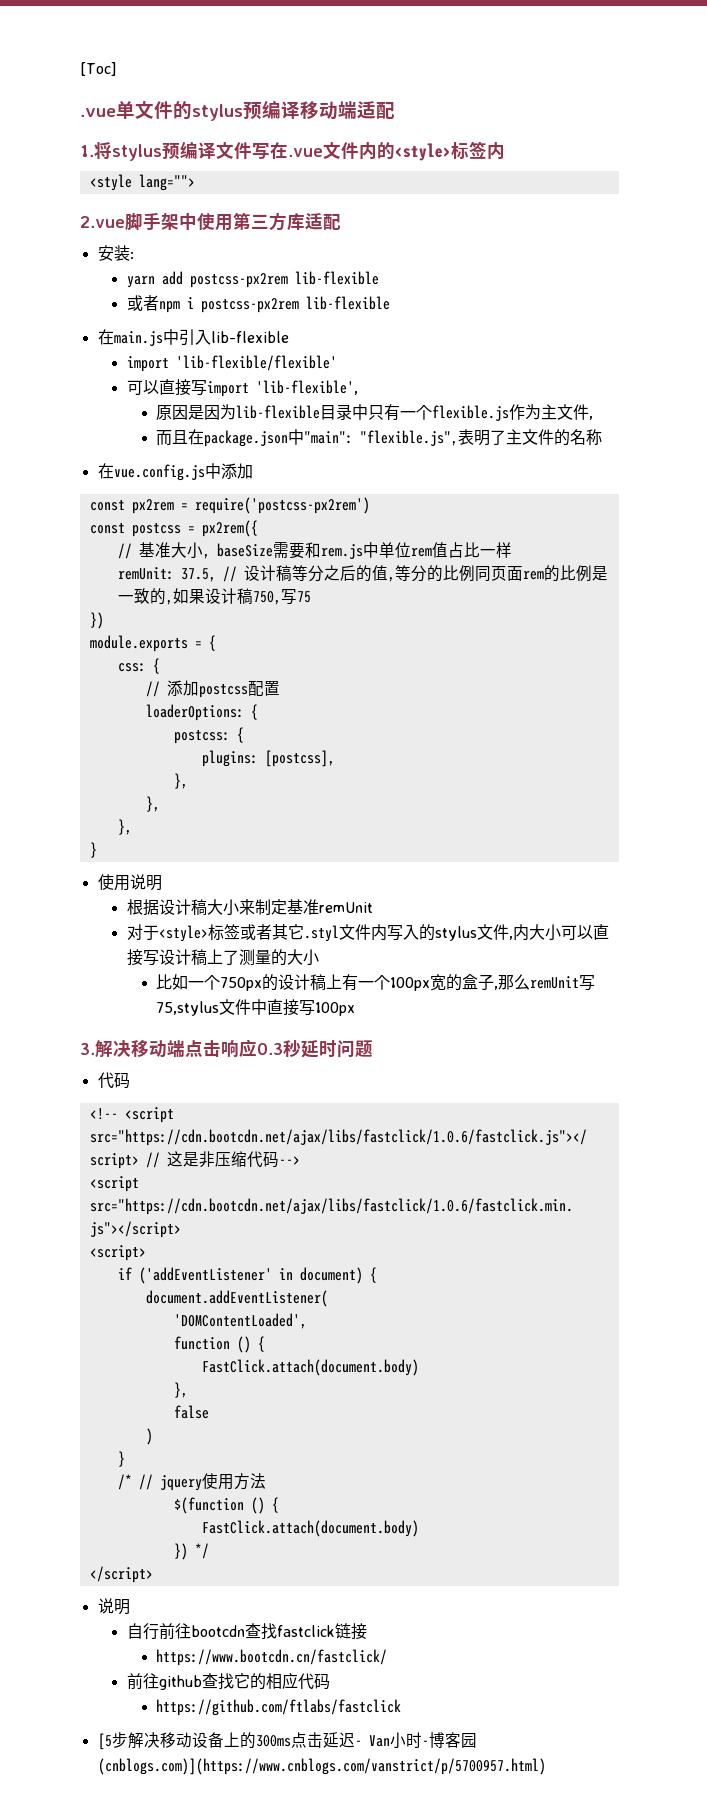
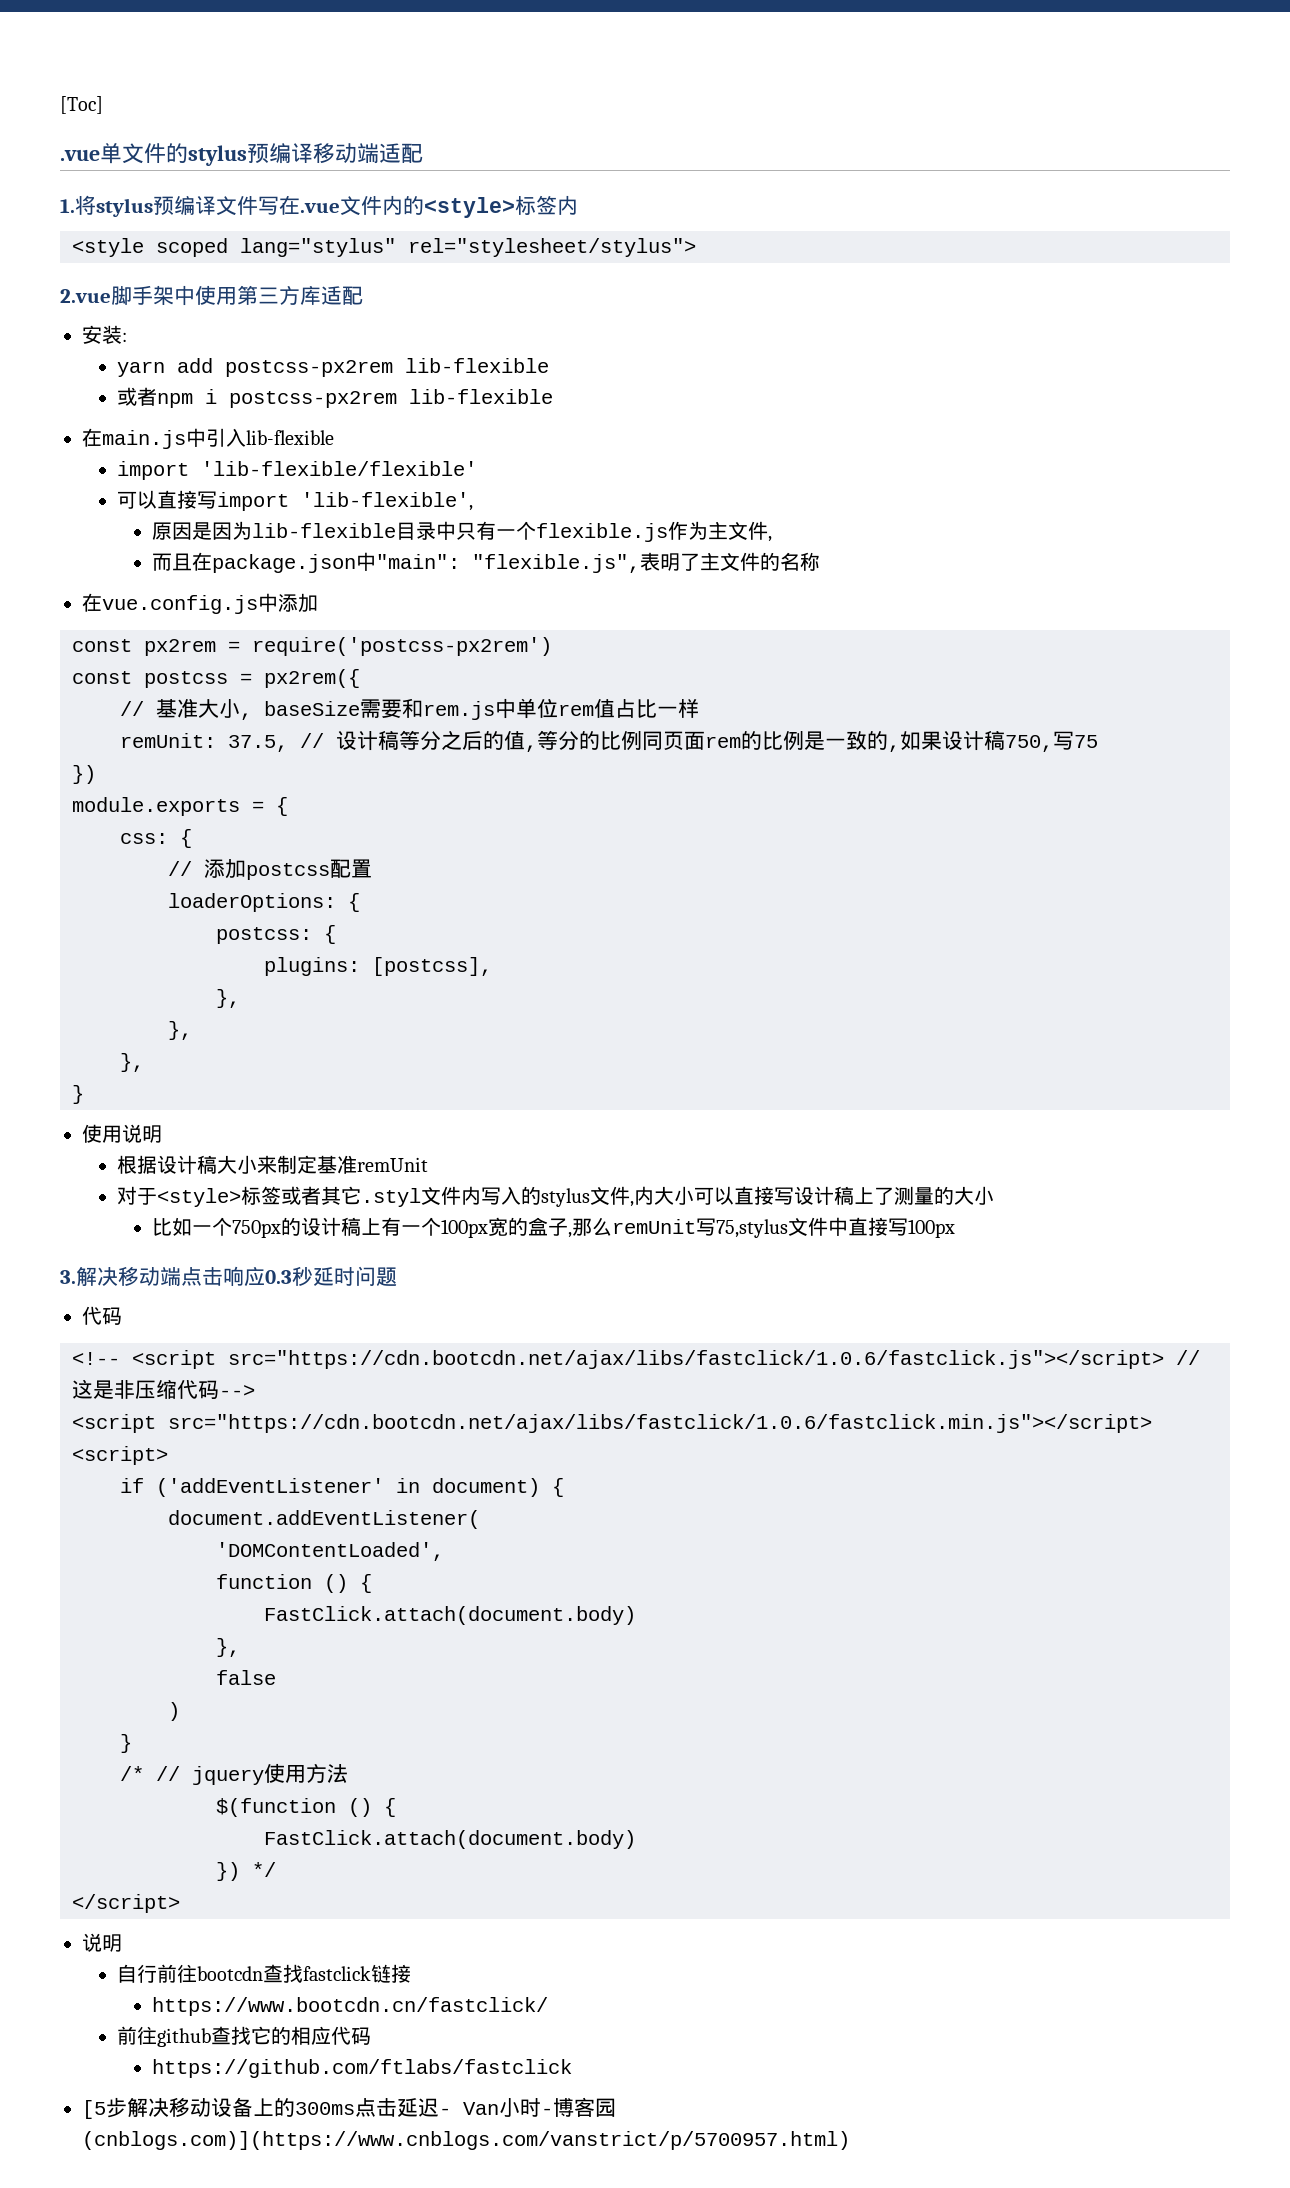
- <style lang="">
+ <style scoped lang="stylus" rel="stylesheet/stylus">

